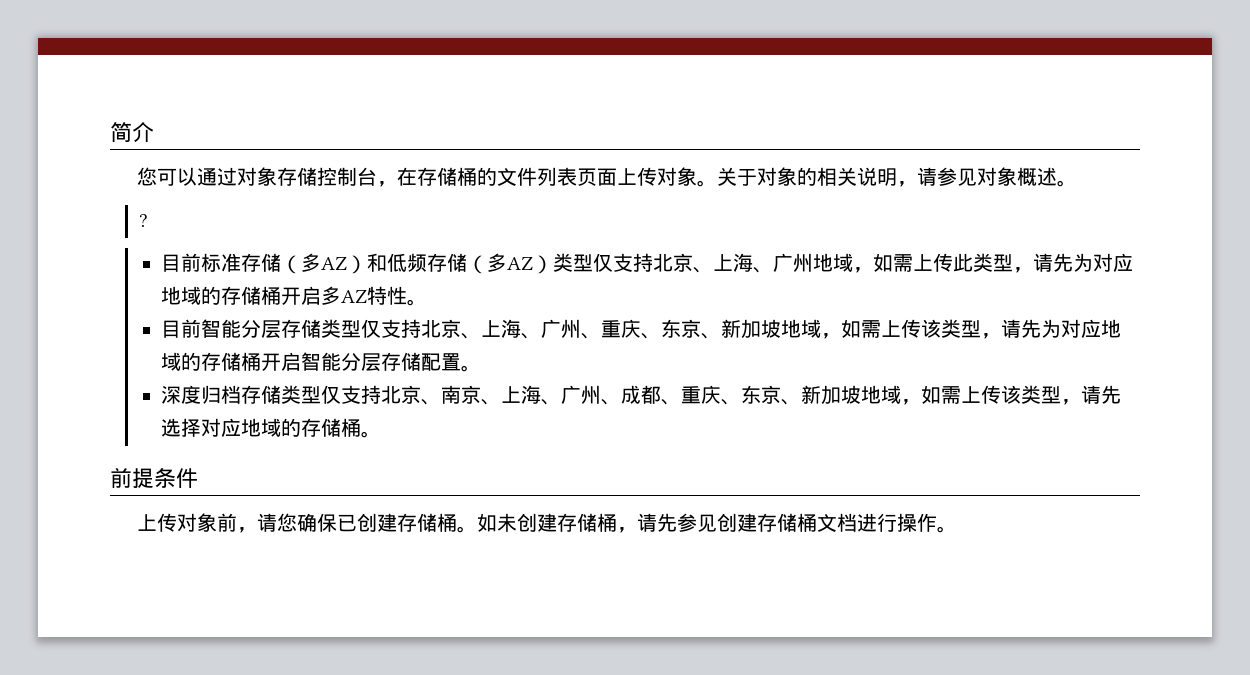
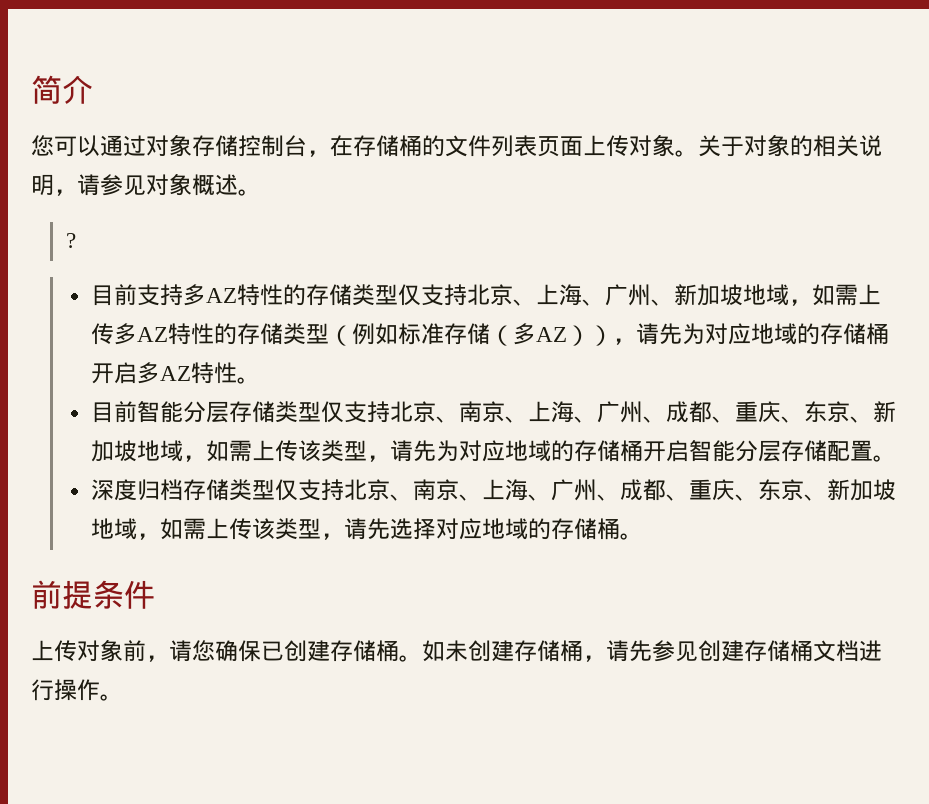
- 目前标准存储（多AZ）和低频存储（多AZ）类型仅支持北京、上海、广州地域，如需上传此类型，请先为对应地域的存储桶开启多AZ特性。
+ 目前支持多AZ特性的存储类型仅支持北京、上海、广州、新加坡地域，如需上传多AZ特性的存储类型（例如标准存储（多AZ）），请先为对应地域的存储桶开启多AZ特性。
- 目前智能分层存储类型仅支持北京、上海、广州、重庆、东京、新加坡地域，如需上传该类型，请先为对应地域的存储桶开启智能分层存储配置。
+ 目前智能分层存储类型仅支持北京、南京、上海、广州、成都、重庆、东京、新加坡地域，如需上传该类型，请先为对应地域的存储桶开启智能分层存储配置。

